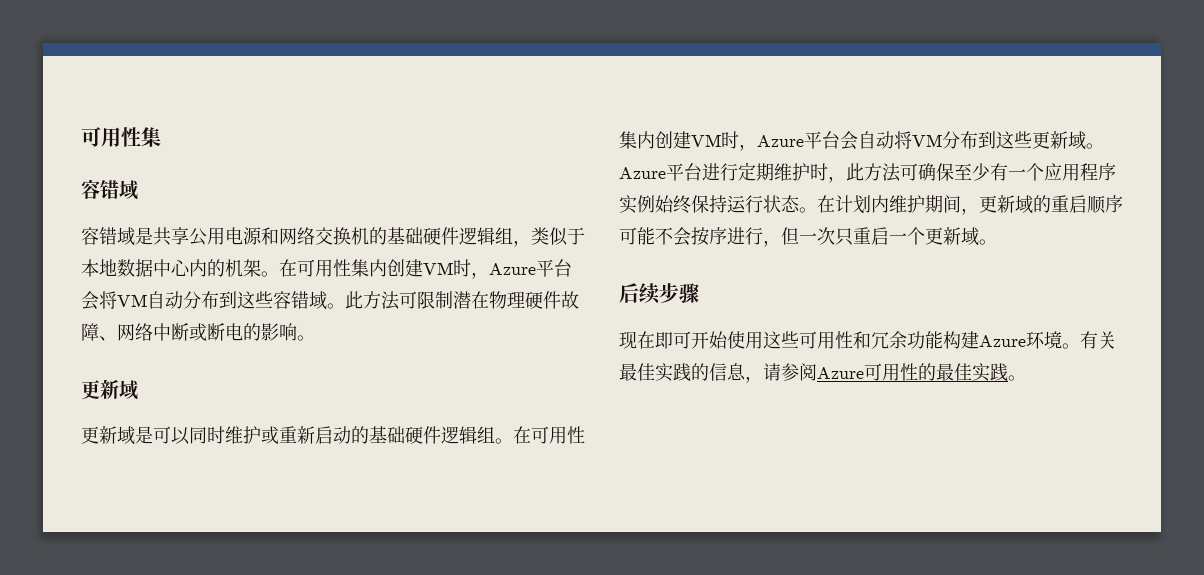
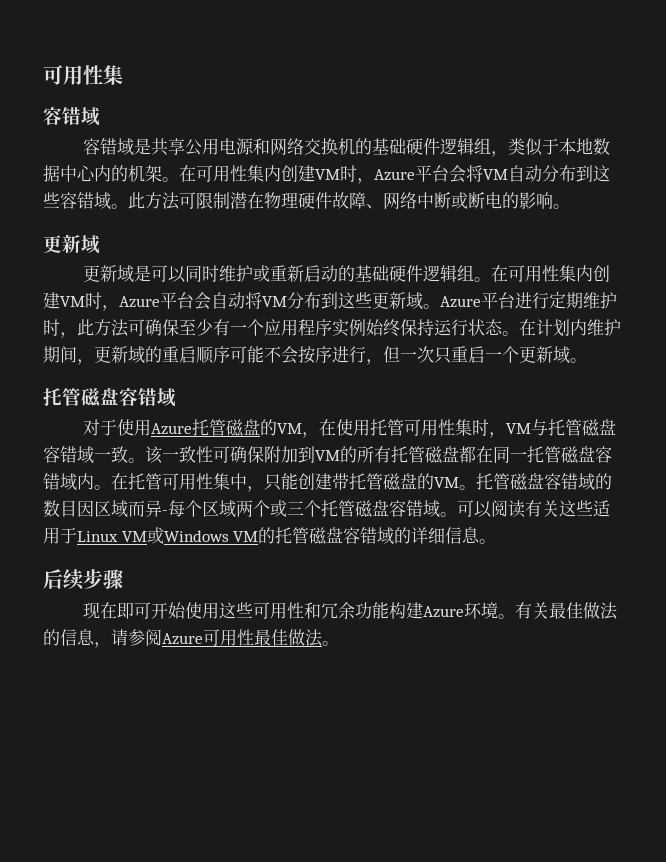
  在计划内维护期间，更新域的重启顺序可能不会按序进行，但一次只重启一个更新域。
+ 托管磁盘容错域
+ 对于使用Azure托管磁盘的VM，在使用托管可用性集时，VM与托管磁盘容错域一致。该一致性可确保附加到VM的所有托管磁盘都在同一托管磁盘容错域内。在托管可用性集中，只能创建带托管磁盘的VM。托管磁盘容错域的数目因区域而异-每个区域两个或三个托管磁盘容错域。可以阅读有关这些适用于Linux VM或Windows VM的托管磁盘容错域的详细信息。
- 有关最佳实践的信息，请参阅Azure可用性的最佳实践。
+ 有关最佳做法的信息，请参阅Azure可用性最佳做法。

